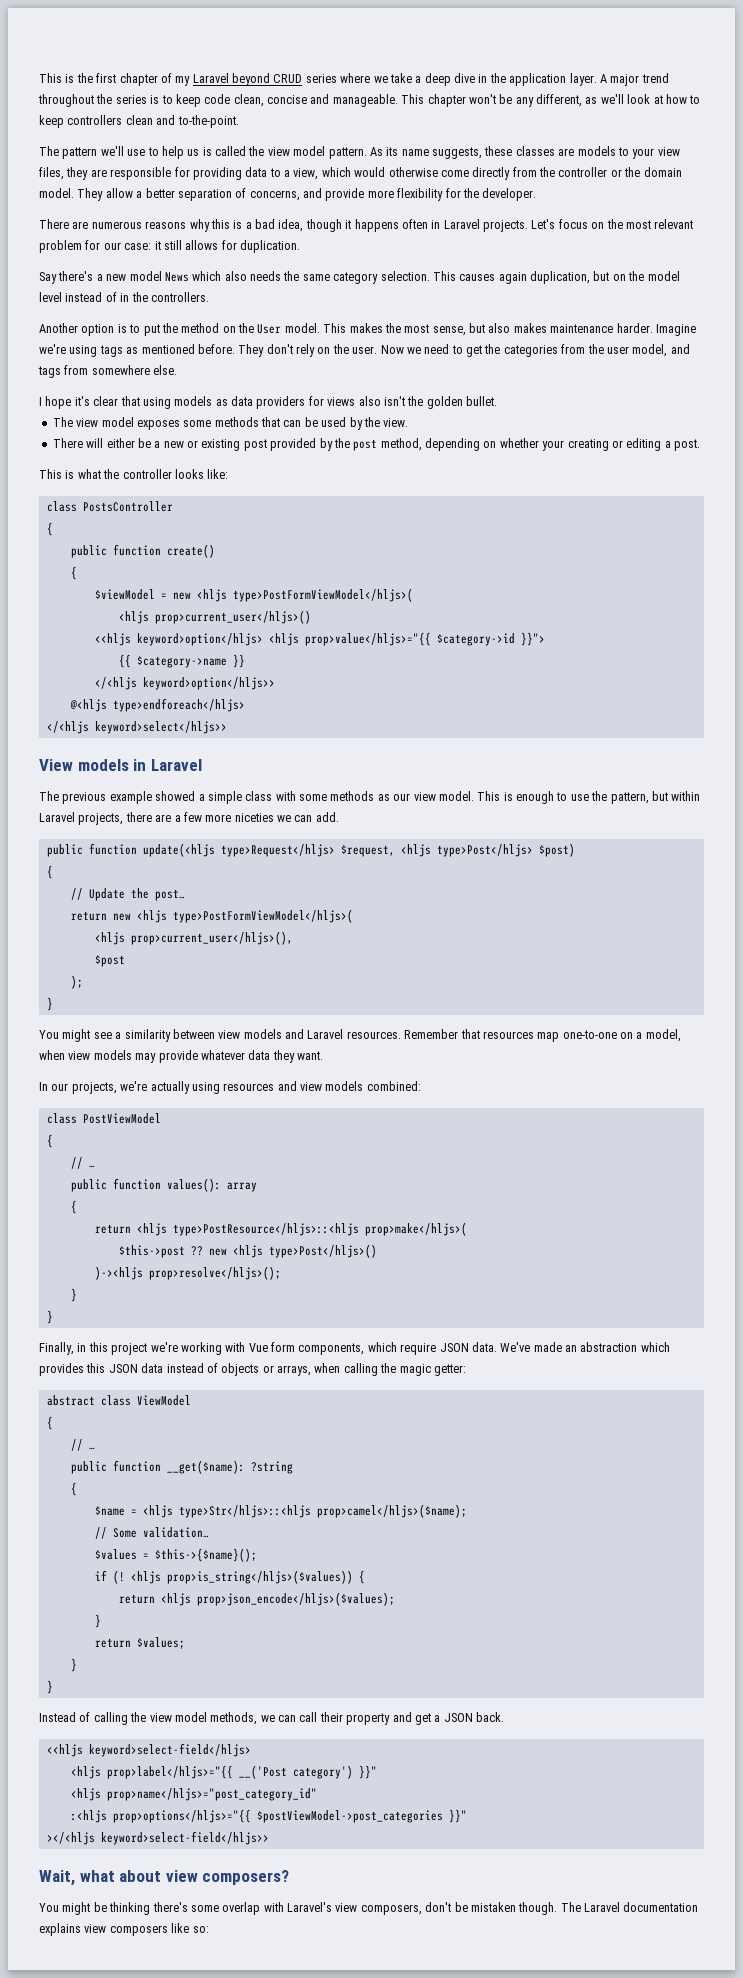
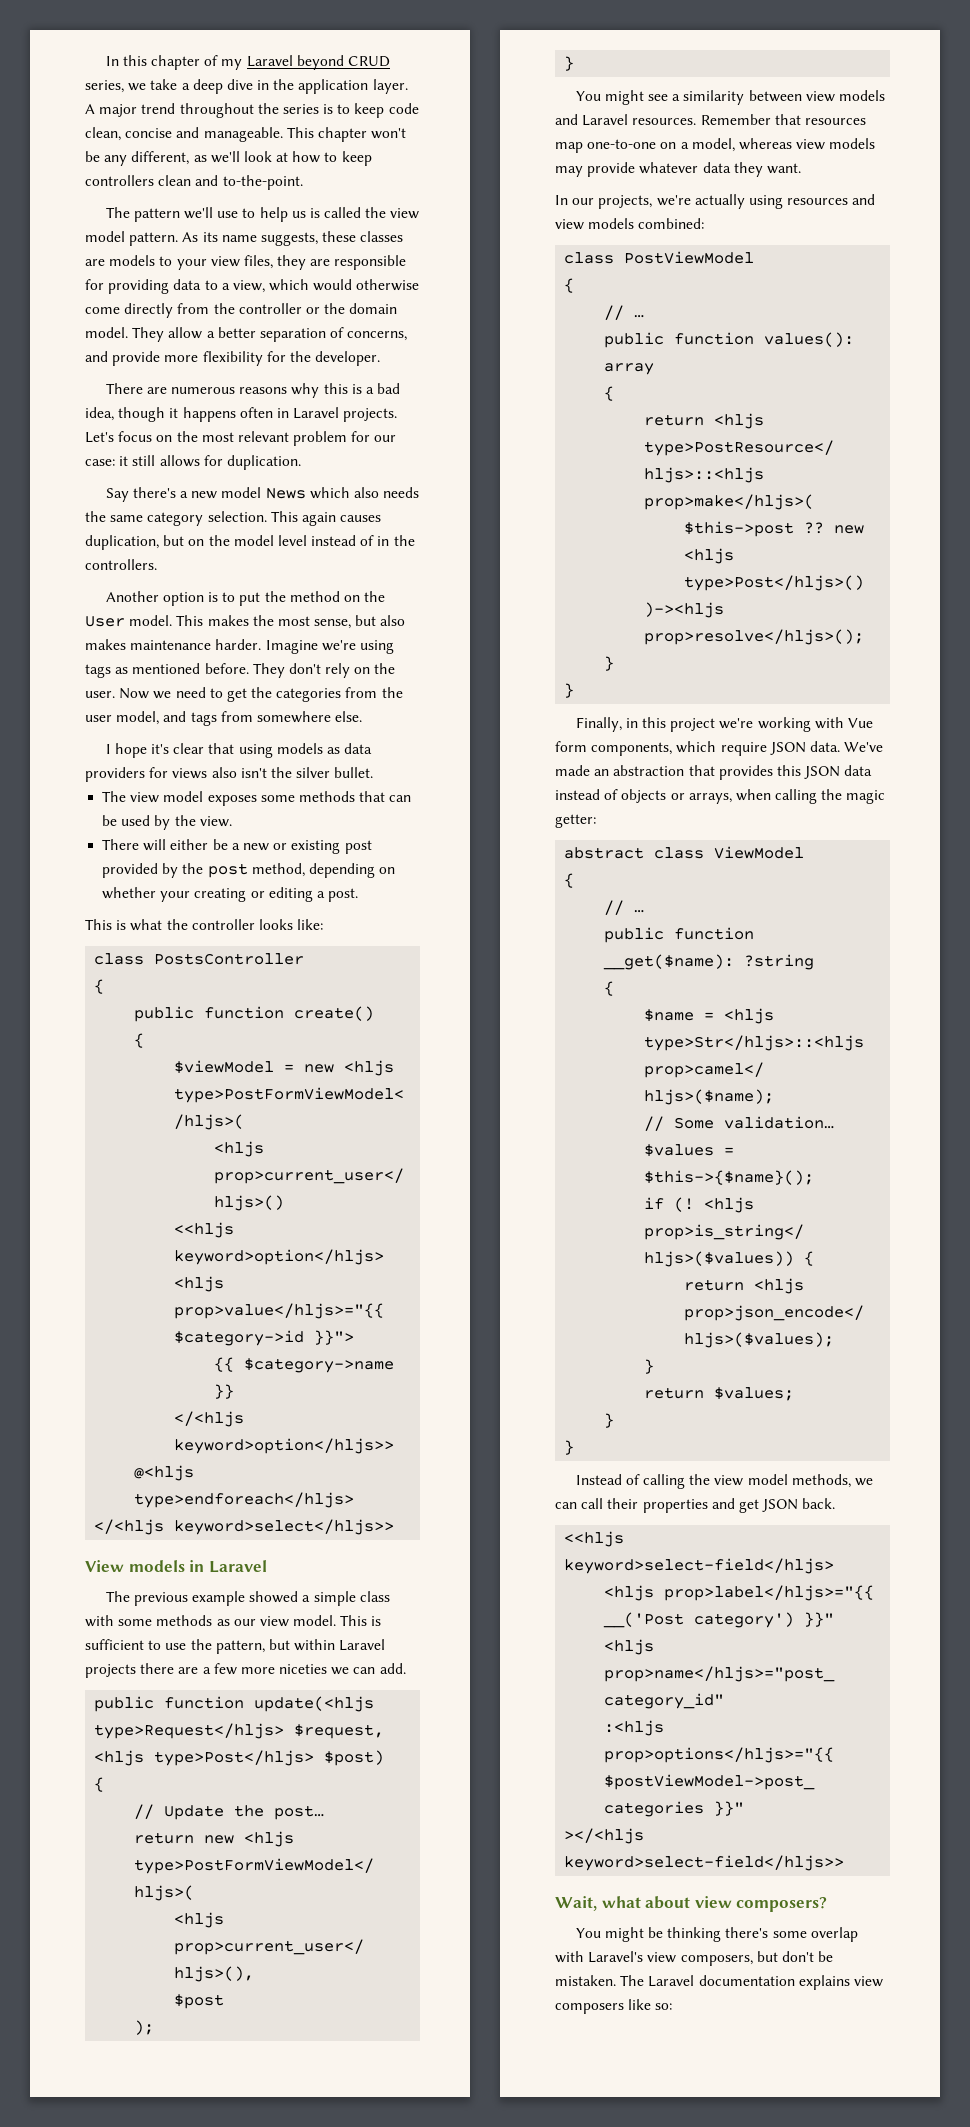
- This is the first chapter of my Laravel beyond CRUD series where we take a deep dive in the application layer.
+ In this chapter of my Laravel beyond CRUD series, we take a deep dive in the application layer.
- This causes again duplication, but on the model level instead of in the controllers.
+ This again causes duplication, but on the model level instead of in the controllers.
- I hope it's clear that using models as data providers for views also isn't the golden bullet.
+ I hope it's clear that using models as data providers for views also isn't the silver bullet.
- This is enough to use the pattern, but within Laravel projects, there are a few more niceties we can add.
+ This is sufficient to use the pattern, but within Laravel projects there are a few more niceties we can add.
- Remember that resources map one-to-one on a model, when view models may provide whatever data they want.
+ Remember that resources map one-to-one on a model, whereas view models may provide whatever data they want.
- We've made an abstraction which provides this JSON data instead of objects or arrays, when calling the magic getter:
+ We've made an abstraction that provides this JSON data instead of objects or arrays, when calling the magic getter:
- Instead of calling the view model methods, we can call their property and get a JSON back.
+ Instead of calling the view model methods, we can call their properties and get JSON back.
- You might be thinking there's some overlap with Laravel's view composers, don't be mistaken though.
+ You might be thinking there's some overlap with Laravel's view composers, but don't be mistaken.

